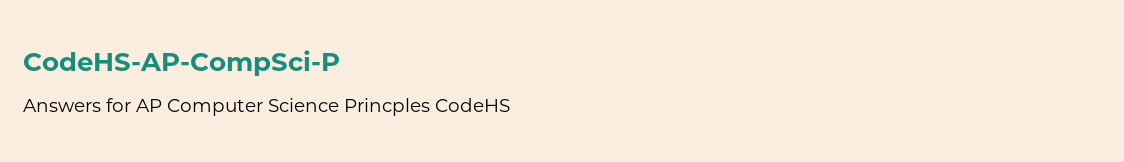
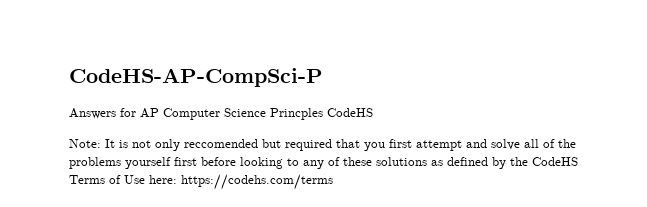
+ Note: It is not only reccomended but required that you first attempt and solve all of the problems yourself first before looking to any of these solutions as defined by the CodeHS Terms of Use here: https://codehs.com/terms

